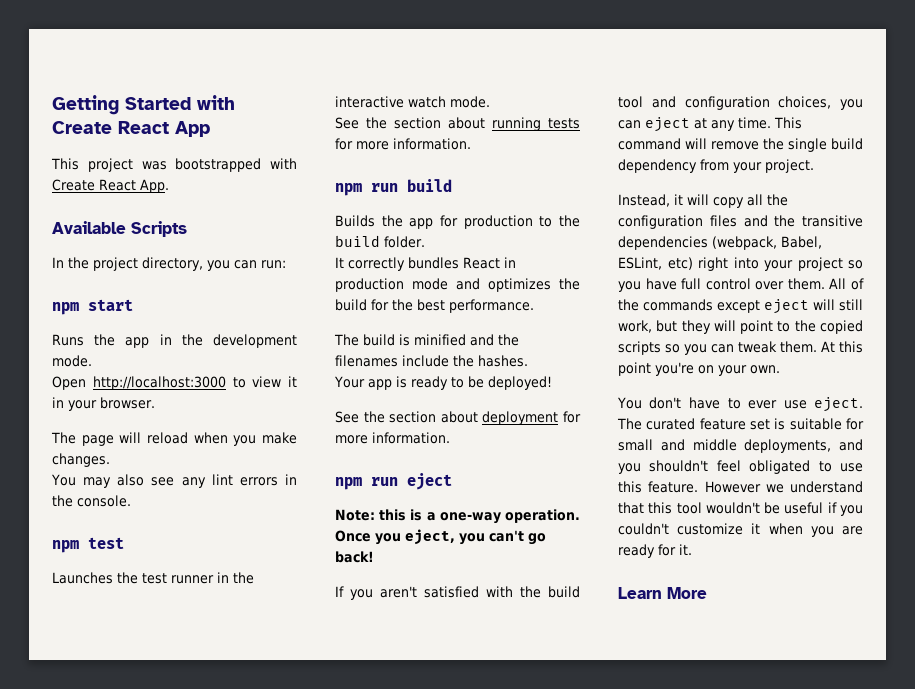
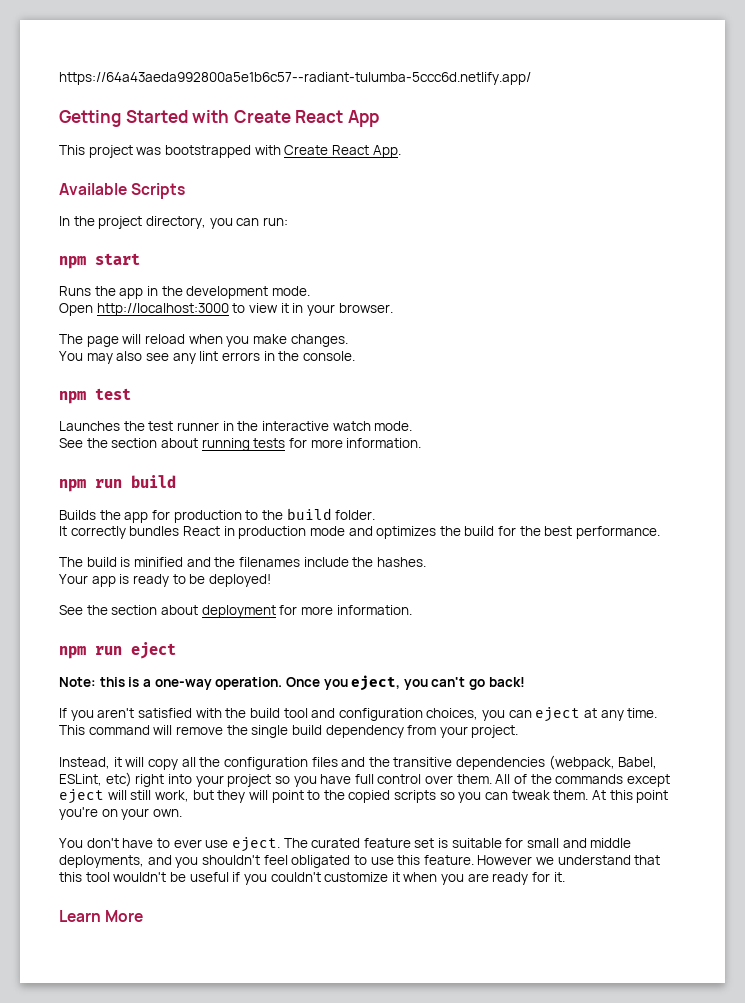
+ https://64a43aeda992800a5e1b6c57--radiant-tulumba-5ccc6d.netlify.app/

